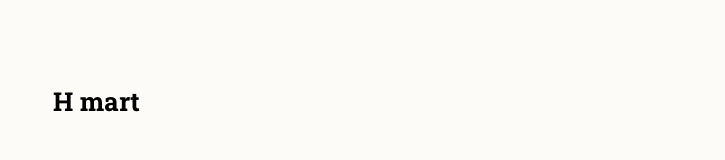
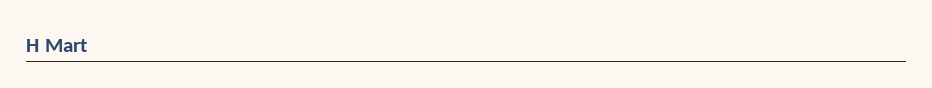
- H mart
+ H Mart

